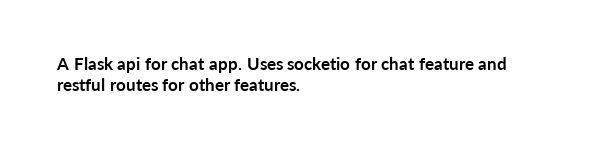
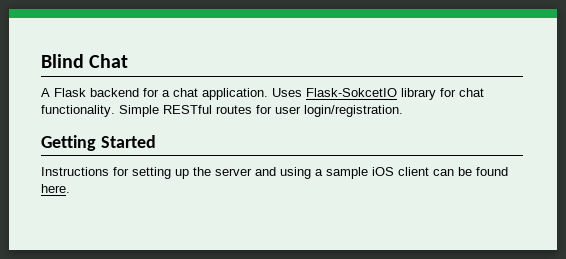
- A Flask api for chat app. Uses socketio for chat feature and restful routes for other features.
+ Blind Chat
+ A Flask backend for a chat application. Uses Flask-SokcetIO library for chat functionality. Simple RESTful routes for user login/registration.
+ Getting Started
+ Instructions for setting up the server and using a sample iOS client can be found here.

